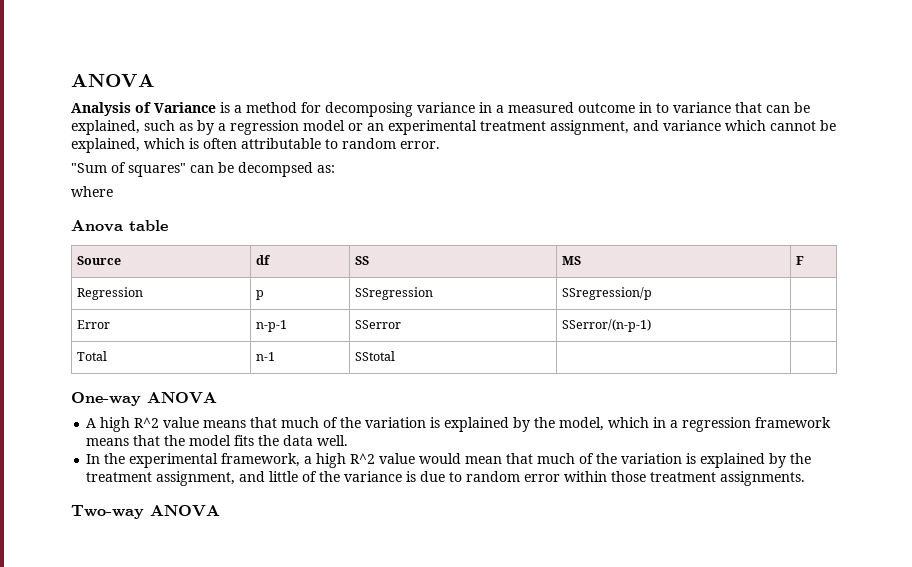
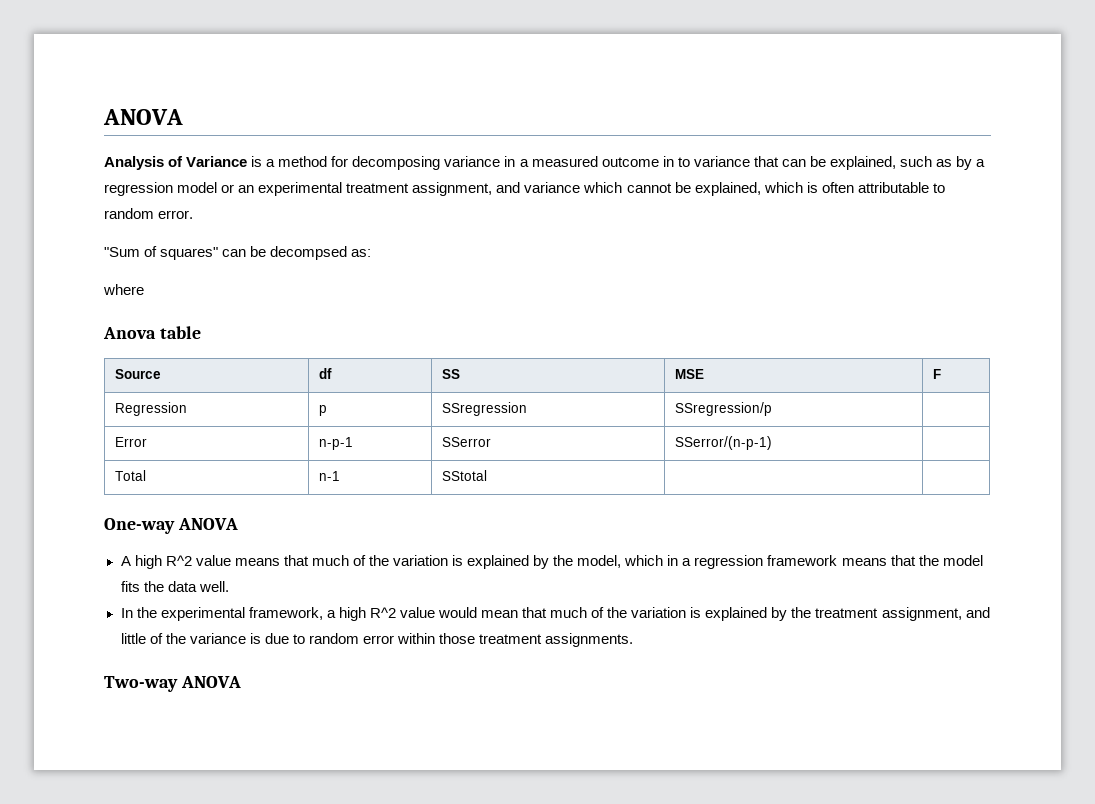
- Source | df | SS | MS | F
+ Source | df | SS | MSE | F

